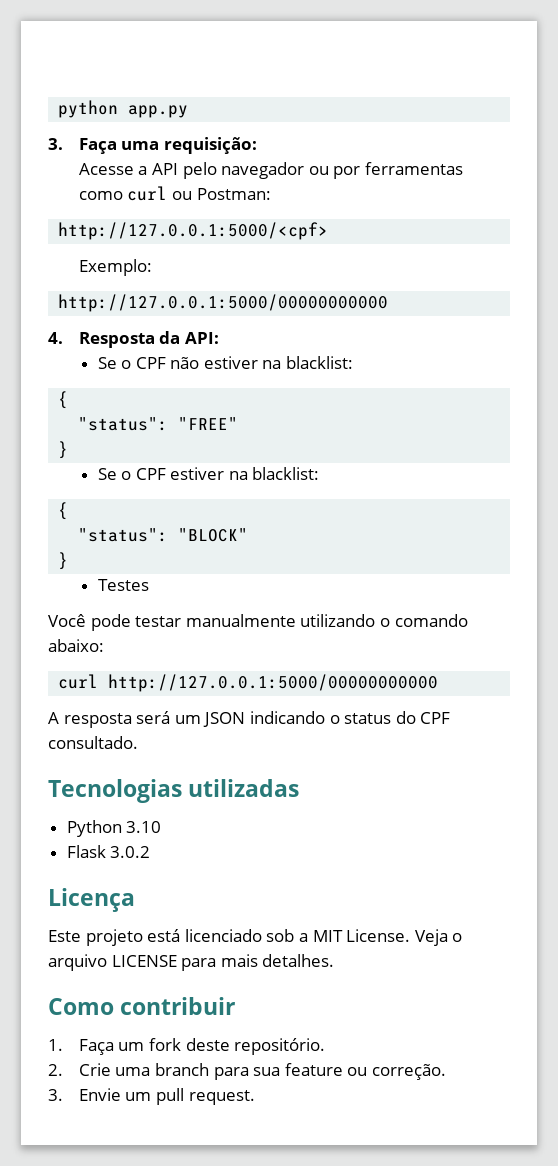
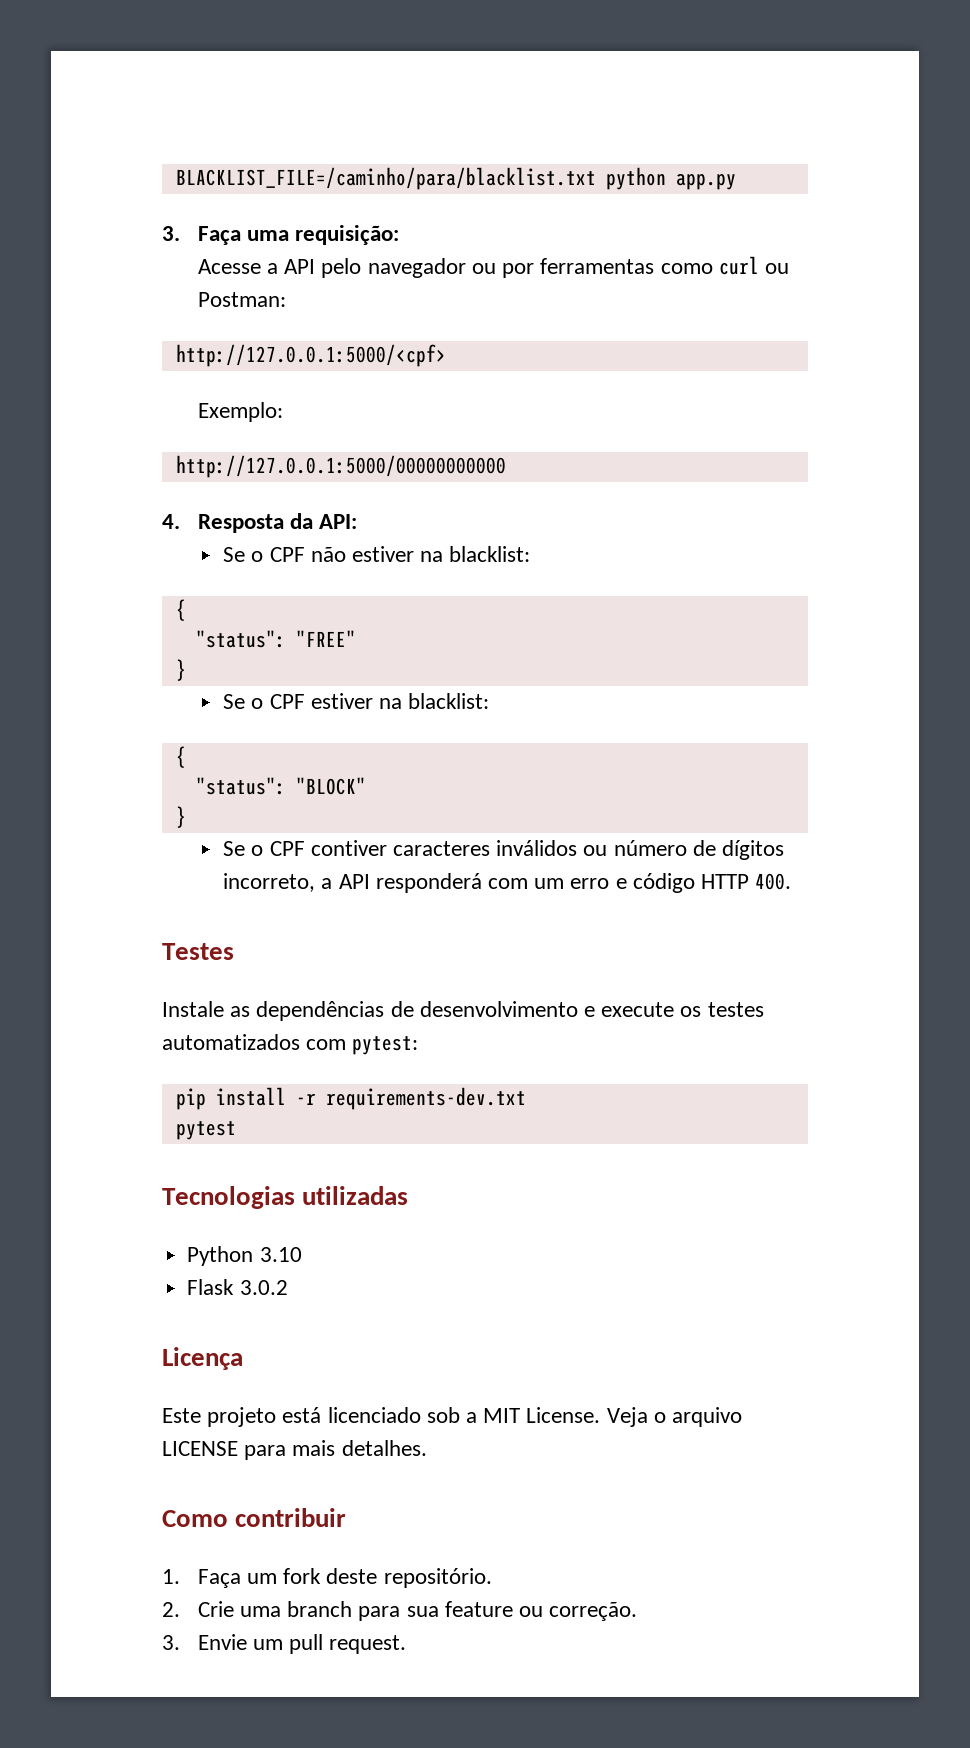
- python app.py
+ BLACKLIST_FILE=/caminho/para/blacklist.txt python app.py
+ Se o CPF contiver caracteres inválidos ou número de dígitos incorreto, a API responderá com um erro e código HTTP 400.
  Testes
- Você pode testar manualmente utilizando o comando abaixo:
- curl http://127.0.0.1:5000/00000000000
- A resposta será um JSON indicando o status do CPF consultado.
+ Instale as dependências de desenvolvimento e execute os testes automatizados com pytest:
+ pip install -r requirements-dev.txt
+ pytest

